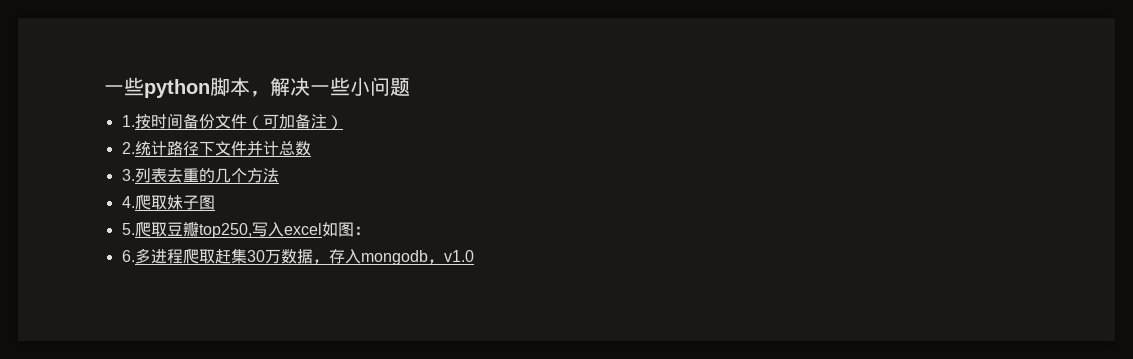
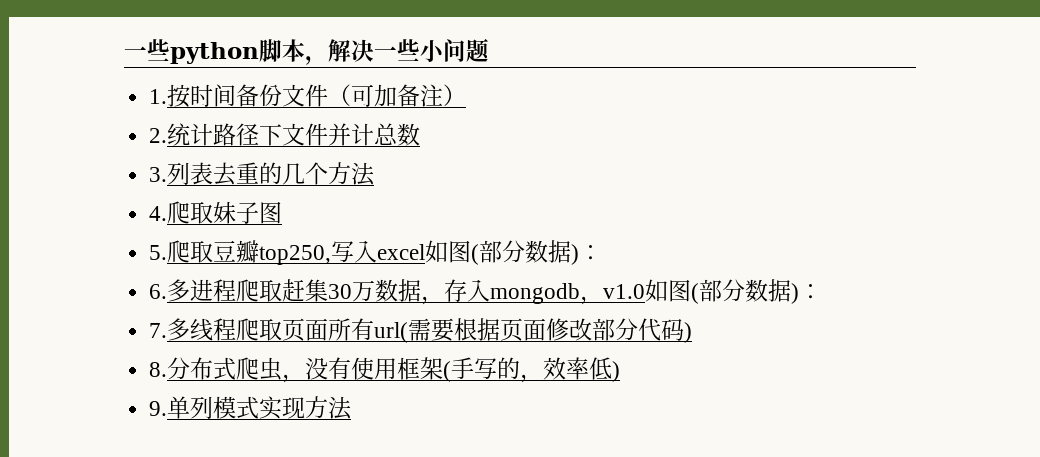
- 5.爬取豆瓣top250,写入excel如图：
+ 5.爬取豆瓣top250,写入excel如图(部分数据)：
- 6.多进程爬取赶集30万数据，存入mongodb，v1.0
+ 6.多进程爬取赶集30万数据，存入mongodb，v1.0如图(部分数据)：
+ 7.多线程爬取页面所有url(需要根据页面修改部分代码)
+ 8.分布式爬虫，没有使用框架(手写的，效率低)
+ 9.单列模式实现方法

